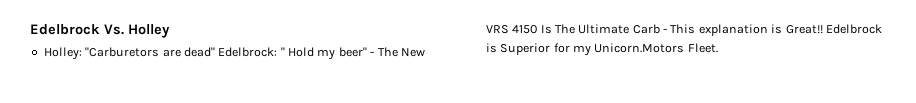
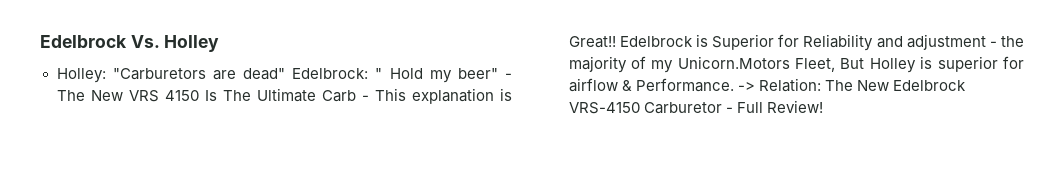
- Edelbrock is Superior for my Unicorn.Motors Fleet.
+ Edelbrock is Superior for Reliability and adjustment - the majority of my Unicorn.Motors Fleet, But Holley is superior for airflow & Performance. -> Relation: The New Edelbrock VRS-4150 Carburetor - Full Review!

